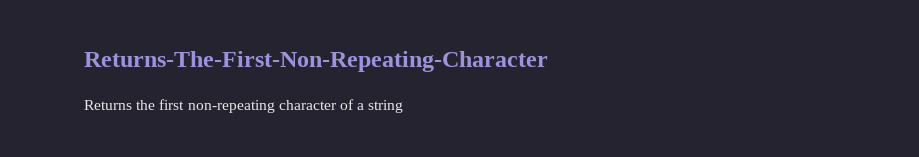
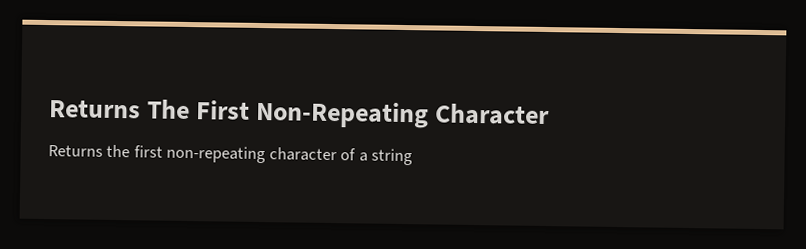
- Returns-The-First-Non-Repeating-Character
+ Returns The First Non-Repeating Character

